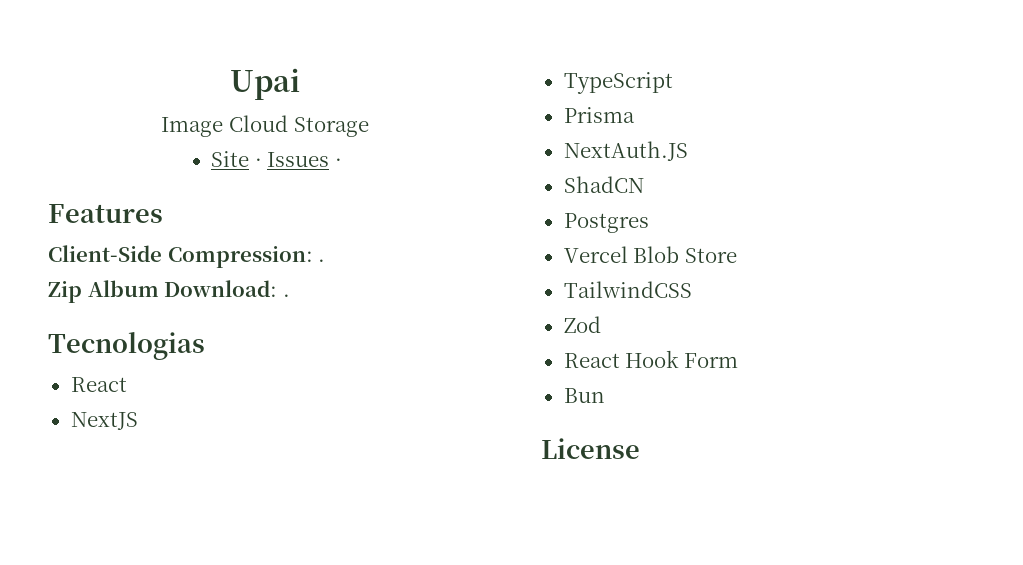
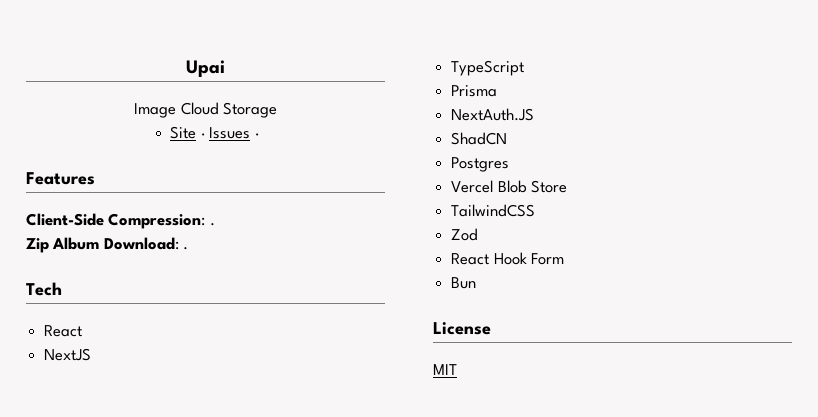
- Tecnologias
+ Tech
+ MIT

